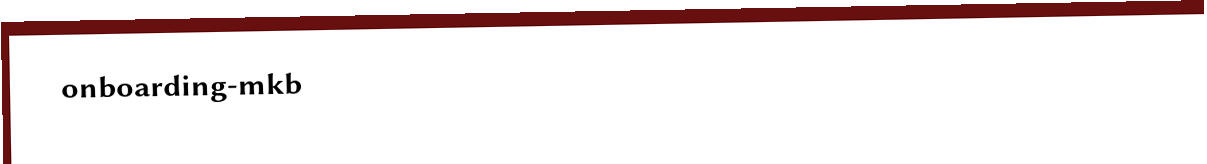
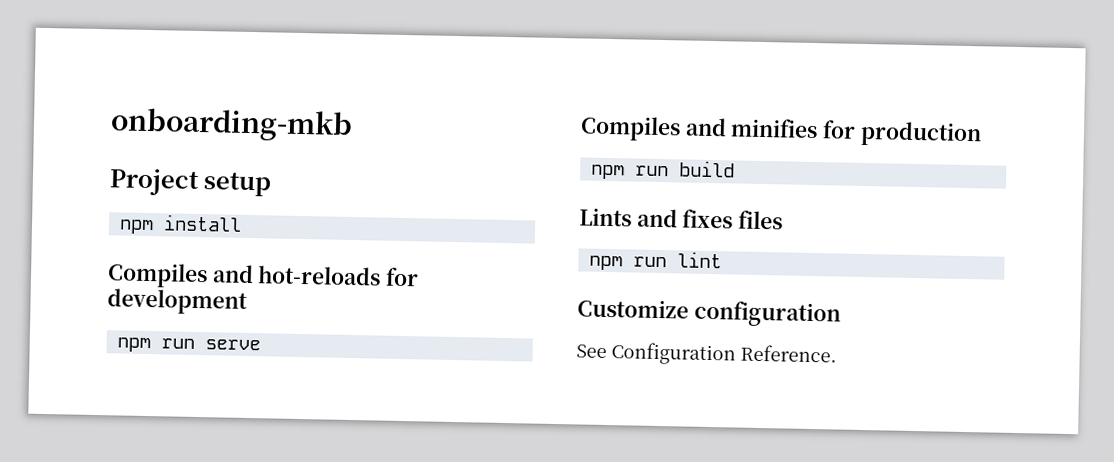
+ Project setup
+ npm install
+ Compiles and hot-reloads for development
+ npm run serve
+ Compiles and minifies for production
+ npm run build
+ Lints and fixes files
+ npm run lint
+ Customize configuration
+ See Configuration Reference.

